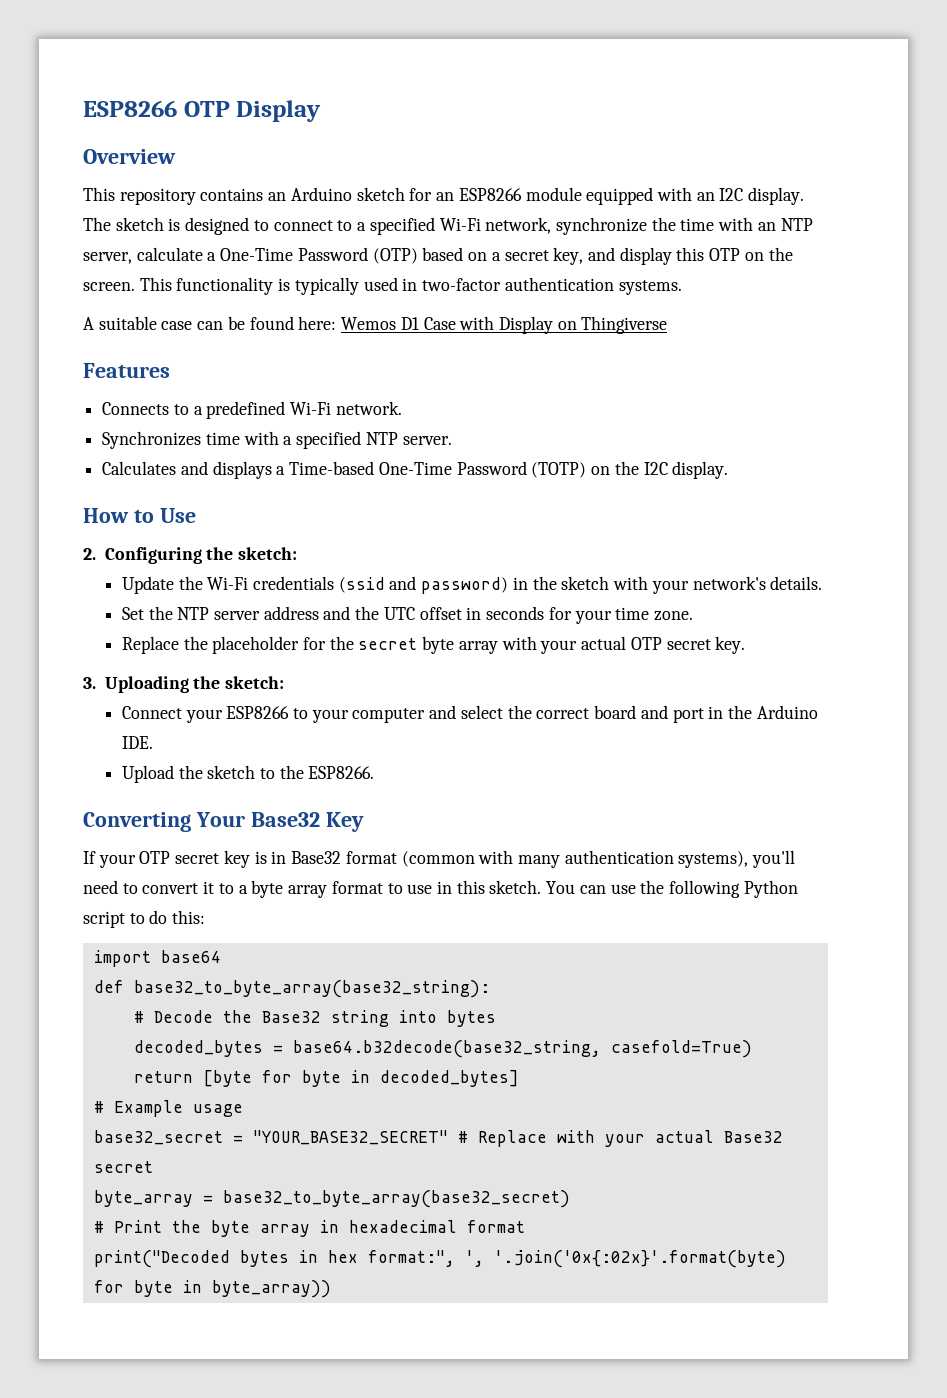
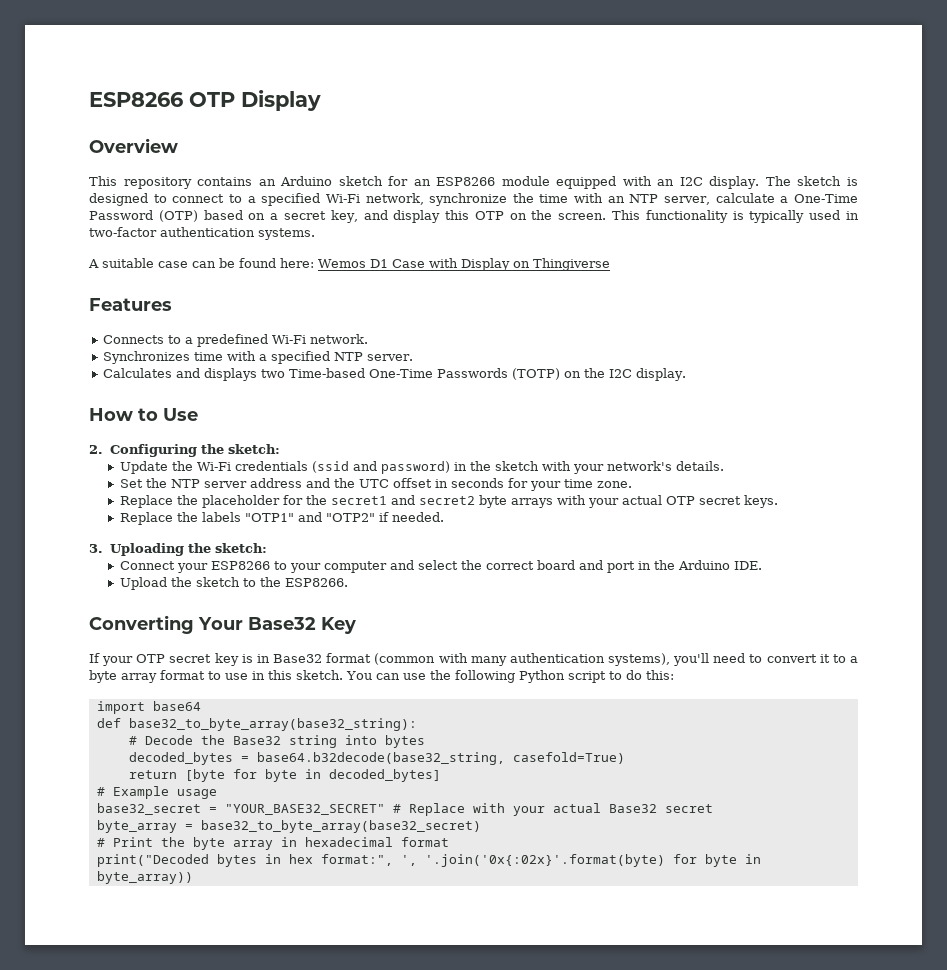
- Calculates and displays a Time-based One-Time Password (TOTP) on the I2C display.
+ Calculates and displays two Time-based One-Time Passwords (TOTP) on the I2C display.
- Replace the placeholder for the secret byte array with your actual OTP secret key.
+ Replace the placeholder for the secret1 and secret2 byte arrays with your actual OTP secret keys.
+ Replace the labels "OTP1" and "OTP2" if needed.

